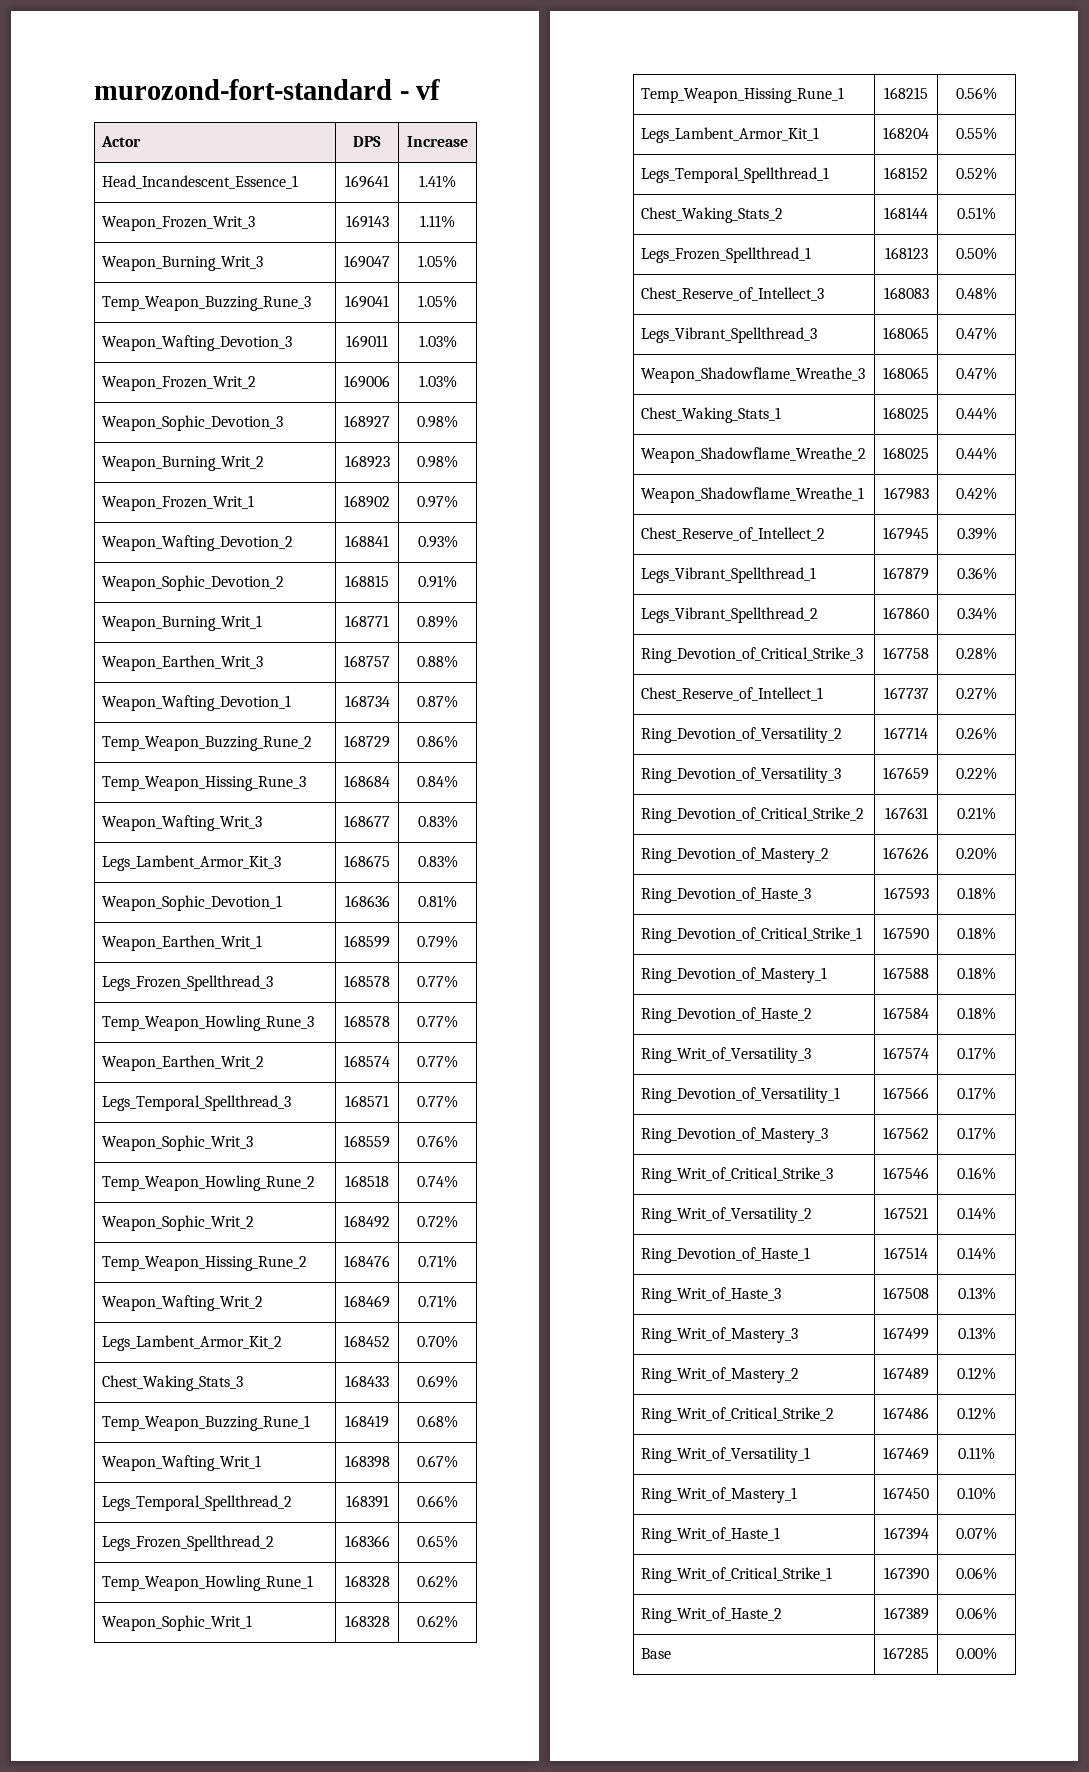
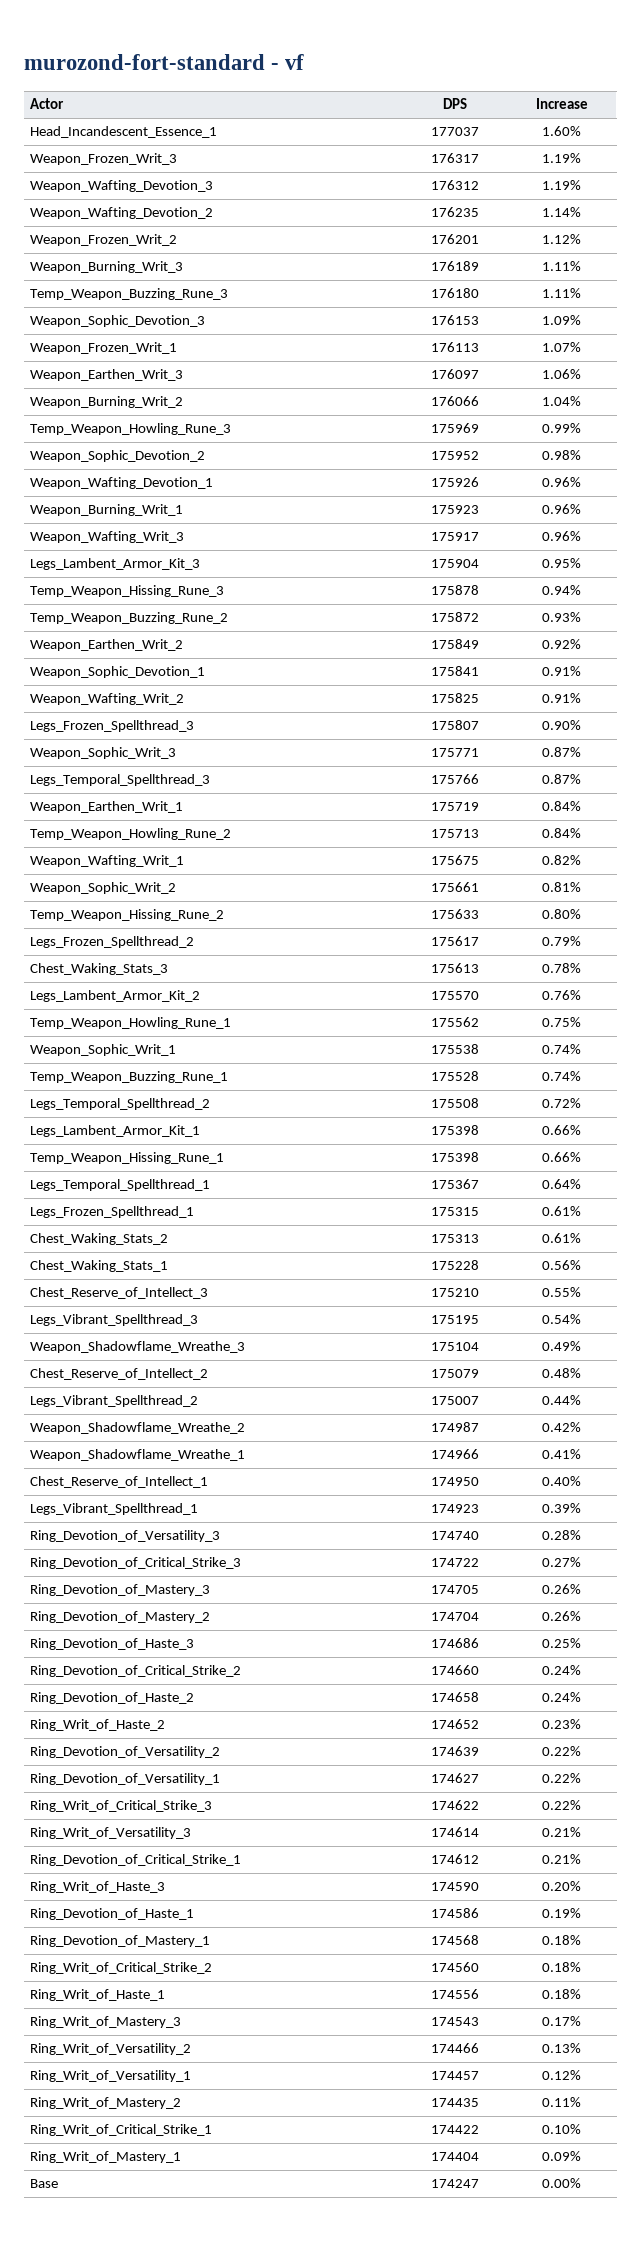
- Head_Incandescent_Essence_1 | 169641 | 1.41%
+ Head_Incandescent_Essence_1 | 177037 | 1.60%
- Weapon_Frozen_Writ_3 | 169143 | 1.11%
- Weapon_Burning_Writ_3 | 169047 | 1.05%
- Temp_Weapon_Buzzing_Rune_3 | 169041 | 1.05%
- Weapon_Wafting_Devotion_3 | 169011 | 1.03%
- Weapon_Frozen_Writ_2 | 169006 | 1.03%
- Weapon_Sophic_Devotion_3 | 168927 | 0.98%
- Weapon_Burning_Writ_2 | 168923 | 0.98%
- Weapon_Frozen_Writ_1 | 168902 | 0.97%
- Weapon_Wafting_Devotion_2 | 168841 | 0.93%
- Weapon_Sophic_Devotion_2 | 168815 | 0.91%
- Weapon_Burning_Writ_1 | 168771 | 0.89%
- Weapon_Earthen_Writ_3 | 168757 | 0.88%
- Weapon_Wafting_Devotion_1 | 168734 | 0.87%
- Temp_Weapon_Buzzing_Rune_2 | 168729 | 0.86%
- Temp_Weapon_Hissing_Rune_3 | 168684 | 0.84%
- Weapon_Wafting_Writ_3 | 168677 | 0.83%
- Legs_Lambent_Armor_Kit_3 | 168675 | 0.83%
- Weapon_Sophic_Devotion_1 | 168636 | 0.81%
- Weapon_Earthen_Writ_1 | 168599 | 0.79%
- Legs_Frozen_Spellthread_3 | 168578 | 0.77%
- Temp_Weapon_Howling_Rune_3 | 168578 | 0.77%
- Weapon_Earthen_Writ_2 | 168574 | 0.77%
- Legs_Temporal_Spellthread_3 | 168571 | 0.77%
- Weapon_Sophic_Writ_3 | 168559 | 0.76%
- Temp_Weapon_Howling_Rune_2 | 168518 | 0.74%
- Weapon_Sophic_Writ_2 | 168492 | 0.72%
- Temp_Weapon_Hissing_Rune_2 | 168476 | 0.71%
- Weapon_Wafting_Writ_2 | 168469 | 0.71%
- Legs_Lambent_Armor_Kit_2 | 168452 | 0.70%
- Chest_Waking_Stats_3 | 168433 | 0.69%
- Temp_Weapon_Buzzing_Rune_1 | 168419 | 0.68%
- Weapon_Wafting_Writ_1 | 168398 | 0.67%
- Legs_Temporal_Spellthread_2 | 168391 | 0.66%
- Legs_Frozen_Spellthread_2 | 168366 | 0.65%
- Temp_Weapon_Howling_Rune_1 | 168328 | 0.62%
- Weapon_Sophic_Writ_1 | 168328 | 0.62%
- Temp_Weapon_Hissing_Rune_1 | 168215 | 0.56%
+ Weapon_Frozen_Writ_3 | 176317 | 1.19%
+ Weapon_Wafting_Devotion_3 | 176312 | 1.19%
+ Weapon_Wafting_Devotion_2 | 176235 | 1.14%
+ Weapon_Frozen_Writ_2 | 176201 | 1.12%
+ Weapon_Burning_Writ_3 | 176189 | 1.11%
+ Temp_Weapon_Buzzing_Rune_3 | 176180 | 1.11%
+ Weapon_Sophic_Devotion_3 | 176153 | 1.09%
+ Weapon_Frozen_Writ_1 | 176113 | 1.07%
+ Weapon_Earthen_Writ_3 | 176097 | 1.06%
+ Weapon_Burning_Writ_2 | 176066 | 1.04%
+ Temp_Weapon_Howling_Rune_3 | 175969 | 0.99%
+ Weapon_Sophic_Devotion_2 | 175952 | 0.98%
+ Weapon_Wafting_Devotion_1 | 175926 | 0.96%
+ Weapon_Burning_Writ_1 | 175923 | 0.96%
+ Weapon_Wafting_Writ_3 | 175917 | 0.96%
+ Legs_Lambent_Armor_Kit_3 | 175904 | 0.95%
+ Temp_Weapon_Hissing_Rune_3 | 175878 | 0.94%
+ Temp_Weapon_Buzzing_Rune_2 | 175872 | 0.93%
+ Weapon_Earthen_Writ_2 | 175849 | 0.92%
+ Weapon_Sophic_Devotion_1 | 175841 | 0.91%
+ Weapon_Wafting_Writ_2 | 175825 | 0.91%
+ Legs_Frozen_Spellthread_3 | 175807 | 0.90%
+ Weapon_Sophic_Writ_3 | 175771 | 0.87%
+ Legs_Temporal_Spellthread_3 | 175766 | 0.87%
+ Weapon_Earthen_Writ_1 | 175719 | 0.84%
+ Temp_Weapon_Howling_Rune_2 | 175713 | 0.84%
+ Weapon_Wafting_Writ_1 | 175675 | 0.82%
+ Weapon_Sophic_Writ_2 | 175661 | 0.81%
+ Temp_Weapon_Hissing_Rune_2 | 175633 | 0.80%
+ Legs_Frozen_Spellthread_2 | 175617 | 0.79%
+ Chest_Waking_Stats_3 | 175613 | 0.78%
+ Legs_Lambent_Armor_Kit_2 | 175570 | 0.76%
+ Temp_Weapon_Howling_Rune_1 | 175562 | 0.75%
+ Weapon_Sophic_Writ_1 | 175538 | 0.74%
+ Temp_Weapon_Buzzing_Rune_1 | 175528 | 0.74%
+ Legs_Temporal_Spellthread_2 | 175508 | 0.72%
+ Legs_Lambent_Armor_Kit_1 | 175398 | 0.66%
+ Temp_Weapon_Hissing_Rune_1 | 175398 | 0.66%
+ Legs_Temporal_Spellthread_1 | 175367 | 0.64%
+ Legs_Frozen_Spellthread_1 | 175315 | 0.61%
+ Chest_Waking_Stats_2 | 175313 | 0.61%
+ Chest_Waking_Stats_1 | 175228 | 0.56%
- Legs_Lambent_Armor_Kit_1 | 168204 | 0.55%
+ Chest_Reserve_of_Intellect_3 | 175210 | 0.55%
- Legs_Temporal_Spellthread_1 | 168152 | 0.52%
- Chest_Waking_Stats_2 | 168144 | 0.51%
- Legs_Frozen_Spellthread_1 | 168123 | 0.50%
- Chest_Reserve_of_Intellect_3 | 168083 | 0.48%
- Legs_Vibrant_Spellthread_3 | 168065 | 0.47%
- Weapon_Shadowflame_Wreathe_3 | 168065 | 0.47%
- Chest_Waking_Stats_1 | 168025 | 0.44%
+ Legs_Vibrant_Spellthread_3 | 175195 | 0.54%
+ Weapon_Shadowflame_Wreathe_3 | 175104 | 0.49%
+ Chest_Reserve_of_Intellect_2 | 175079 | 0.48%
+ Legs_Vibrant_Spellthread_2 | 175007 | 0.44%
- Weapon_Shadowflame_Wreathe_2 | 168025 | 0.44%
+ Weapon_Shadowflame_Wreathe_2 | 174987 | 0.42%
- Weapon_Shadowflame_Wreathe_1 | 167983 | 0.42%
- Chest_Reserve_of_Intellect_2 | 167945 | 0.39%
- Legs_Vibrant_Spellthread_1 | 167879 | 0.36%
- Legs_Vibrant_Spellthread_2 | 167860 | 0.34%
- Ring_Devotion_of_Critical_Strike_3 | 167758 | 0.28%
- Chest_Reserve_of_Intellect_1 | 167737 | 0.27%
+ Weapon_Shadowflame_Wreathe_1 | 174966 | 0.41%
+ Chest_Reserve_of_Intellect_1 | 174950 | 0.40%
+ Legs_Vibrant_Spellthread_1 | 174923 | 0.39%
+ Ring_Devotion_of_Versatility_3 | 174740 | 0.28%
+ Ring_Devotion_of_Critical_Strike_3 | 174722 | 0.27%
- Ring_Devotion_of_Versatility_2 | 167714 | 0.26%
- Ring_Devotion_of_Versatility_3 | 167659 | 0.22%
- Ring_Devotion_of_Critical_Strike_2 | 167631 | 0.21%
- Ring_Devotion_of_Mastery_2 | 167626 | 0.20%
- Ring_Devotion_of_Haste_3 | 167593 | 0.18%
- Ring_Devotion_of_Critical_Strike_1 | 167590 | 0.18%
- Ring_Devotion_of_Mastery_1 | 167588 | 0.18%
- Ring_Devotion_of_Haste_2 | 167584 | 0.18%
- Ring_Writ_of_Versatility_3 | 167574 | 0.17%
- Ring_Devotion_of_Versatility_1 | 167566 | 0.17%
- Ring_Devotion_of_Mastery_3 | 167562 | 0.17%
- Ring_Writ_of_Critical_Strike_3 | 167546 | 0.16%
- Ring_Writ_of_Versatility_2 | 167521 | 0.14%
- Ring_Devotion_of_Haste_1 | 167514 | 0.14%
- Ring_Writ_of_Haste_3 | 167508 | 0.13%
- Ring_Writ_of_Mastery_3 | 167499 | 0.13%
- Ring_Writ_of_Mastery_2 | 167489 | 0.12%
- Ring_Writ_of_Critical_Strike_2 | 167486 | 0.12%
- Ring_Writ_of_Versatility_1 | 167469 | 0.11%
+ Ring_Devotion_of_Mastery_3 | 174705 | 0.26%
+ Ring_Devotion_of_Mastery_2 | 174704 | 0.26%
+ Ring_Devotion_of_Haste_3 | 174686 | 0.25%
+ Ring_Devotion_of_Critical_Strike_2 | 174660 | 0.24%
+ Ring_Devotion_of_Haste_2 | 174658 | 0.24%
+ Ring_Writ_of_Haste_2 | 174652 | 0.23%
+ Ring_Devotion_of_Versatility_2 | 174639 | 0.22%
+ Ring_Devotion_of_Versatility_1 | 174627 | 0.22%
+ Ring_Writ_of_Critical_Strike_3 | 174622 | 0.22%
+ Ring_Writ_of_Versatility_3 | 174614 | 0.21%
+ Ring_Devotion_of_Critical_Strike_1 | 174612 | 0.21%
+ Ring_Writ_of_Haste_3 | 174590 | 0.20%
+ Ring_Devotion_of_Haste_1 | 174586 | 0.19%
+ Ring_Devotion_of_Mastery_1 | 174568 | 0.18%
+ Ring_Writ_of_Critical_Strike_2 | 174560 | 0.18%
+ Ring_Writ_of_Haste_1 | 174556 | 0.18%
+ Ring_Writ_of_Mastery_3 | 174543 | 0.17%
+ Ring_Writ_of_Versatility_2 | 174466 | 0.13%
+ Ring_Writ_of_Versatility_1 | 174457 | 0.12%
+ Ring_Writ_of_Mastery_2 | 174435 | 0.11%
- Ring_Writ_of_Mastery_1 | 167450 | 0.10%
+ Ring_Writ_of_Critical_Strike_1 | 174422 | 0.10%
- Ring_Writ_of_Haste_1 | 167394 | 0.07%
- Ring_Writ_of_Critical_Strike_1 | 167390 | 0.06%
- Ring_Writ_of_Haste_2 | 167389 | 0.06%
+ Ring_Writ_of_Mastery_1 | 174404 | 0.09%
- Base | 167285 | 0.00%
+ Base | 174247 | 0.00%

